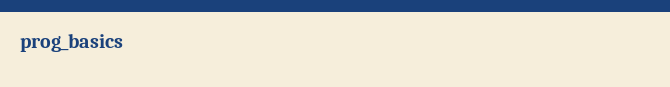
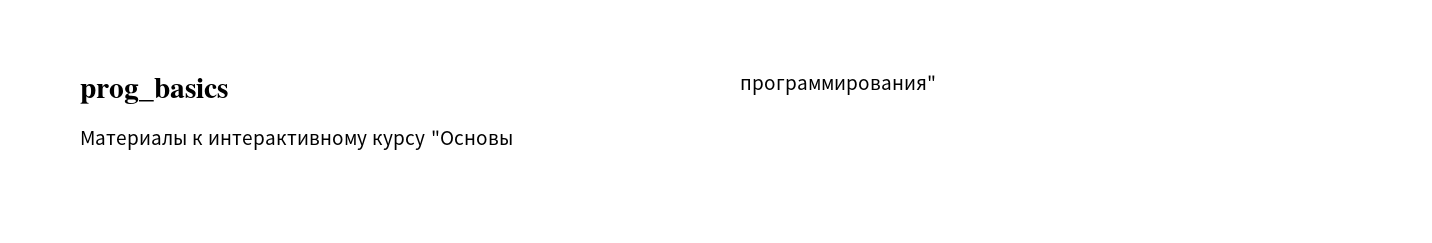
+ Материалы к интерактивному курсу "Основы программирования"

